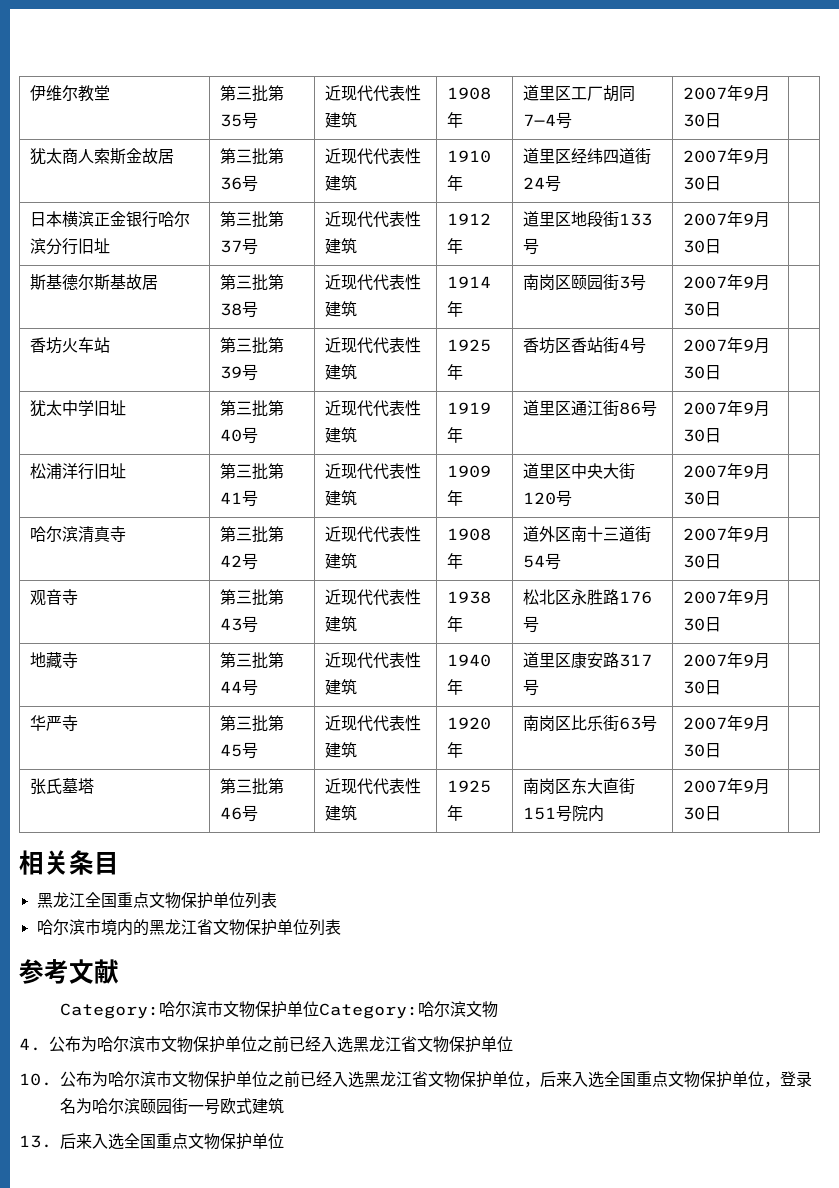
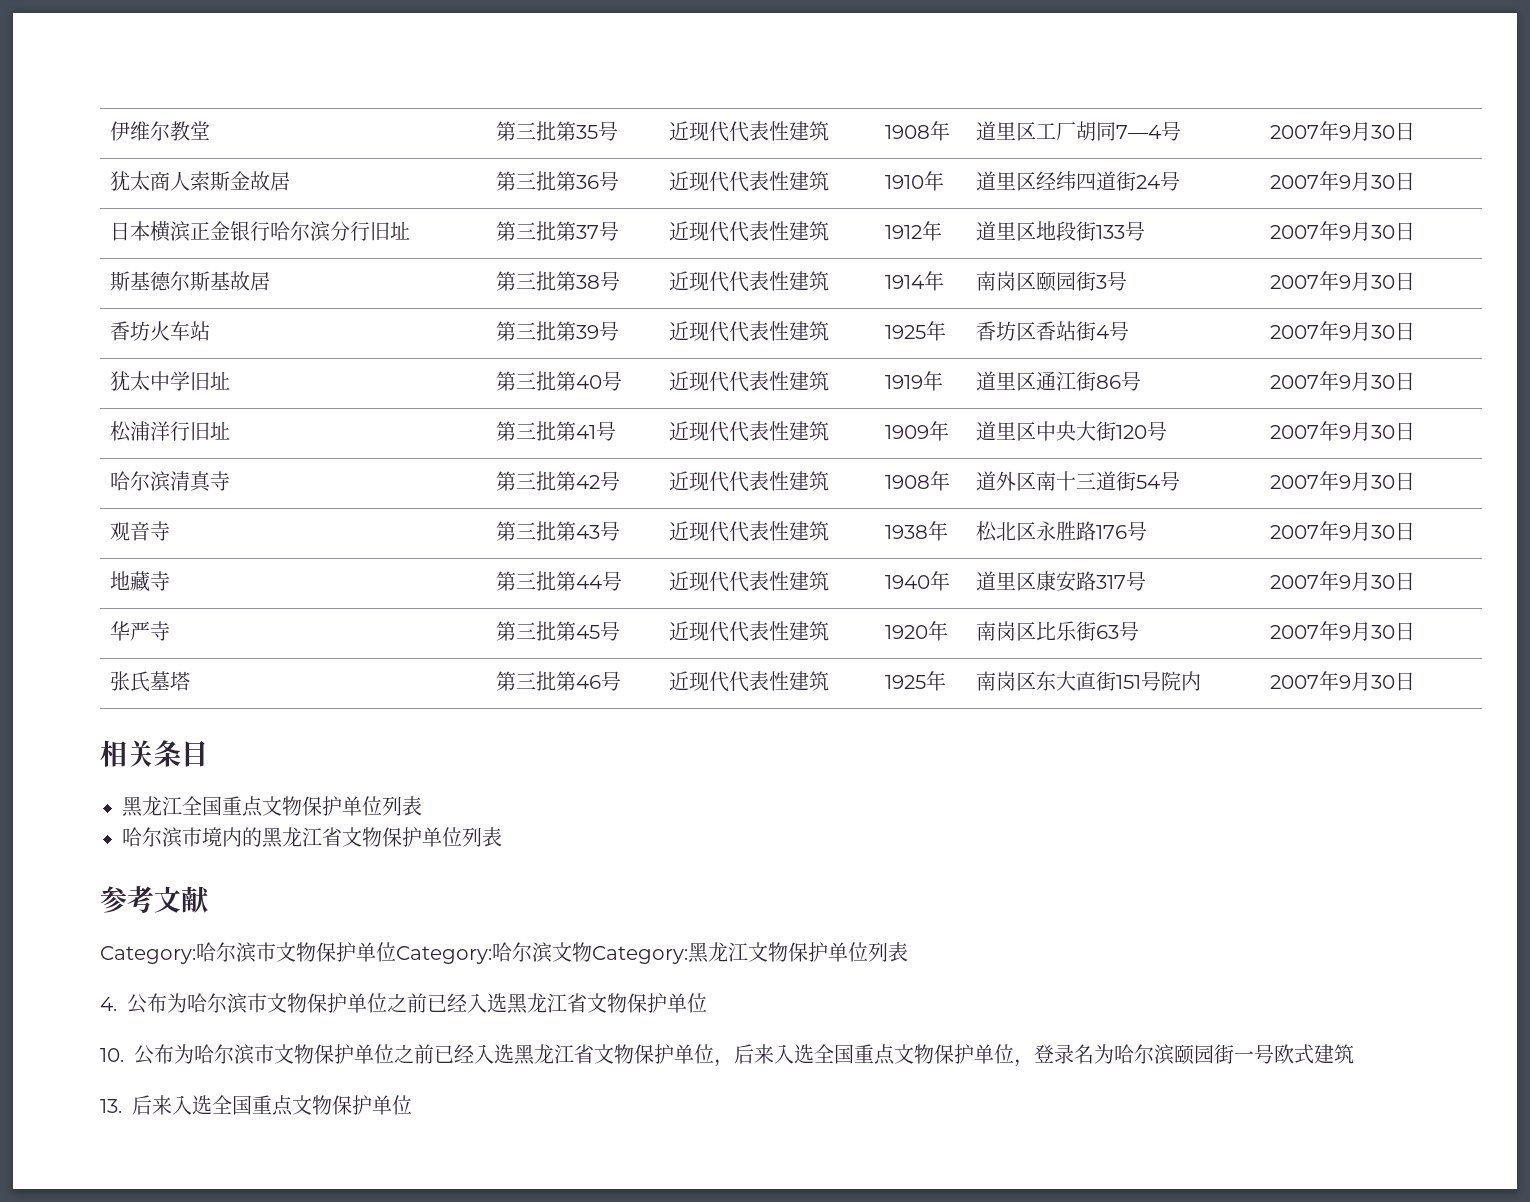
- Category:哈尔滨市文物保护单位Category:哈尔滨文物
+ Category:哈尔滨市文物保护单位Category:哈尔滨文物Category:黑龙江文物保护单位列表

